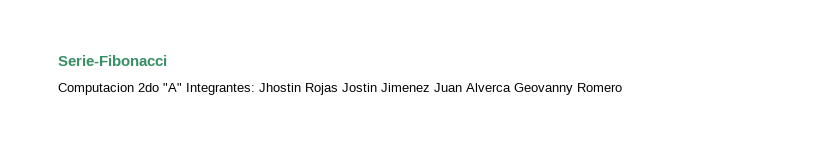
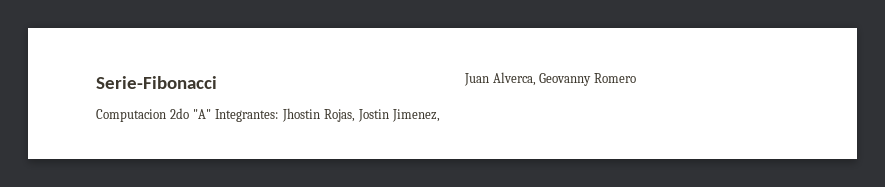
- Computacion 2do "A" Integrantes: Jhostin Rojas Jostin Jimenez Juan Alverca Geovanny Romero
+ Computacion 2do "A" Integrantes: Jhostin Rojas, Jostin Jimenez, Juan Alverca, Geovanny Romero

